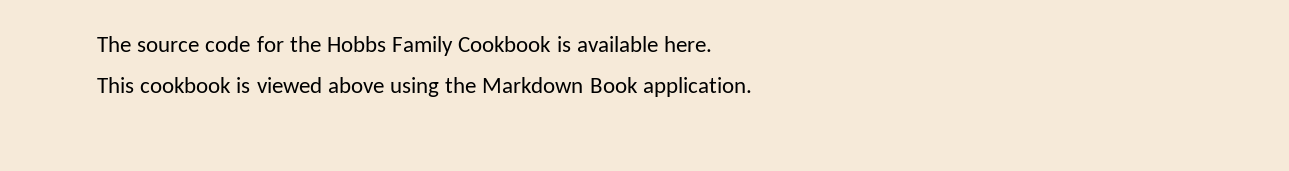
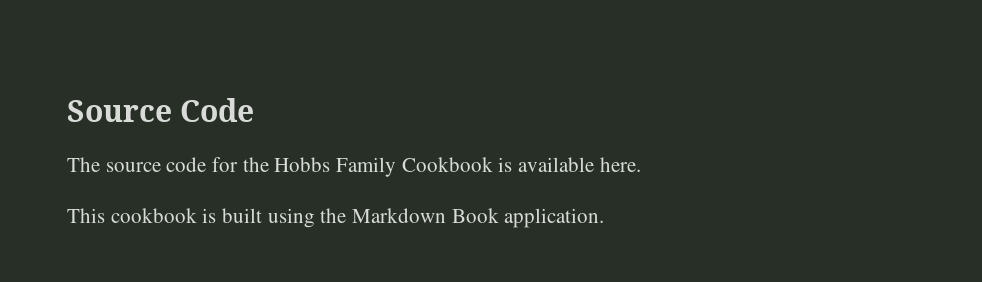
+ Source Code
- This cookbook is viewed above using the Markdown Book application.
+ This cookbook is built using the Markdown Book application.

